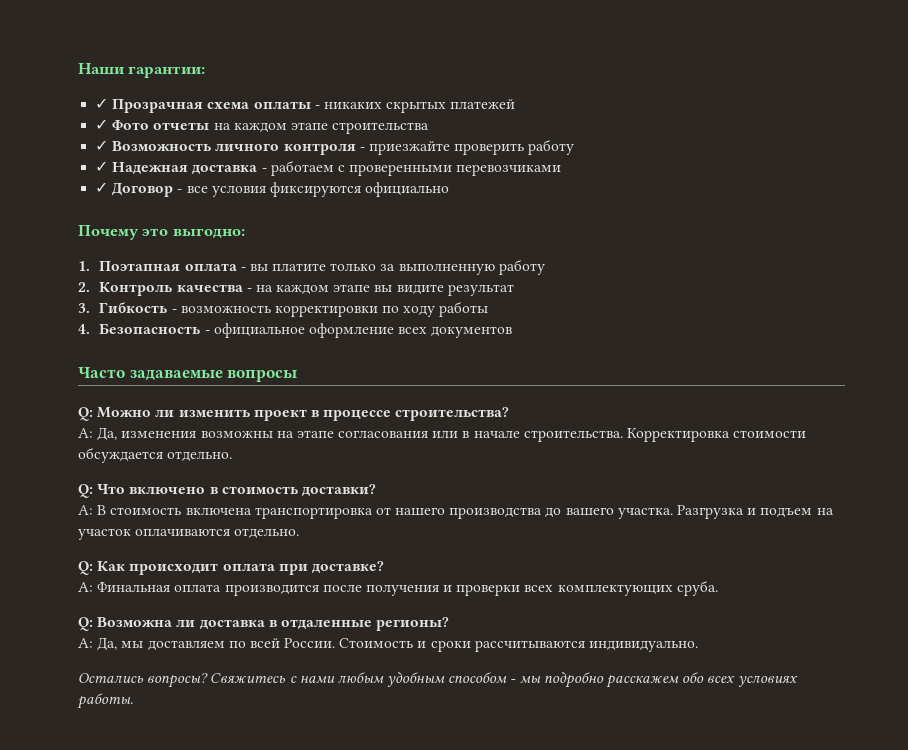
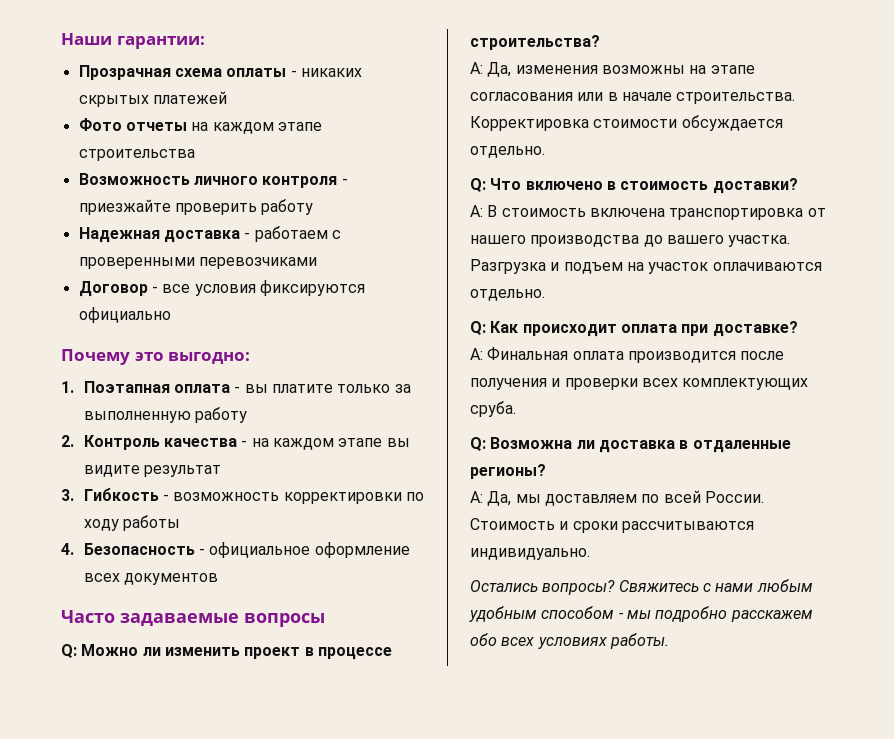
- ✓ Прозрачная схема оплаты - никаких скрытых платежей
+ Прозрачная схема оплаты - никаких скрытых платежей
- ✓ Фото отчеты на каждом этапе строительства
+ Фото отчеты на каждом этапе строительства
- ✓ Возможность личного контроля - приезжайте проверить работу
+ Возможность личного контроля - приезжайте проверить работу
- ✓ Надежная доставка - работаем с проверенными перевозчиками
+ Надежная доставка - работаем с проверенными перевозчиками
- ✓ Договор - все условия фиксируются официально
+ Договор - все условия фиксируются официально

